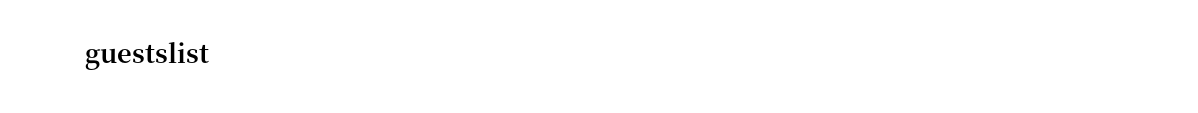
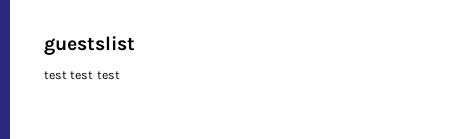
+ test test test

